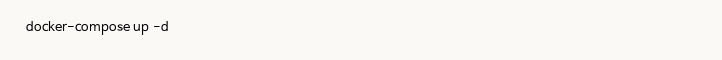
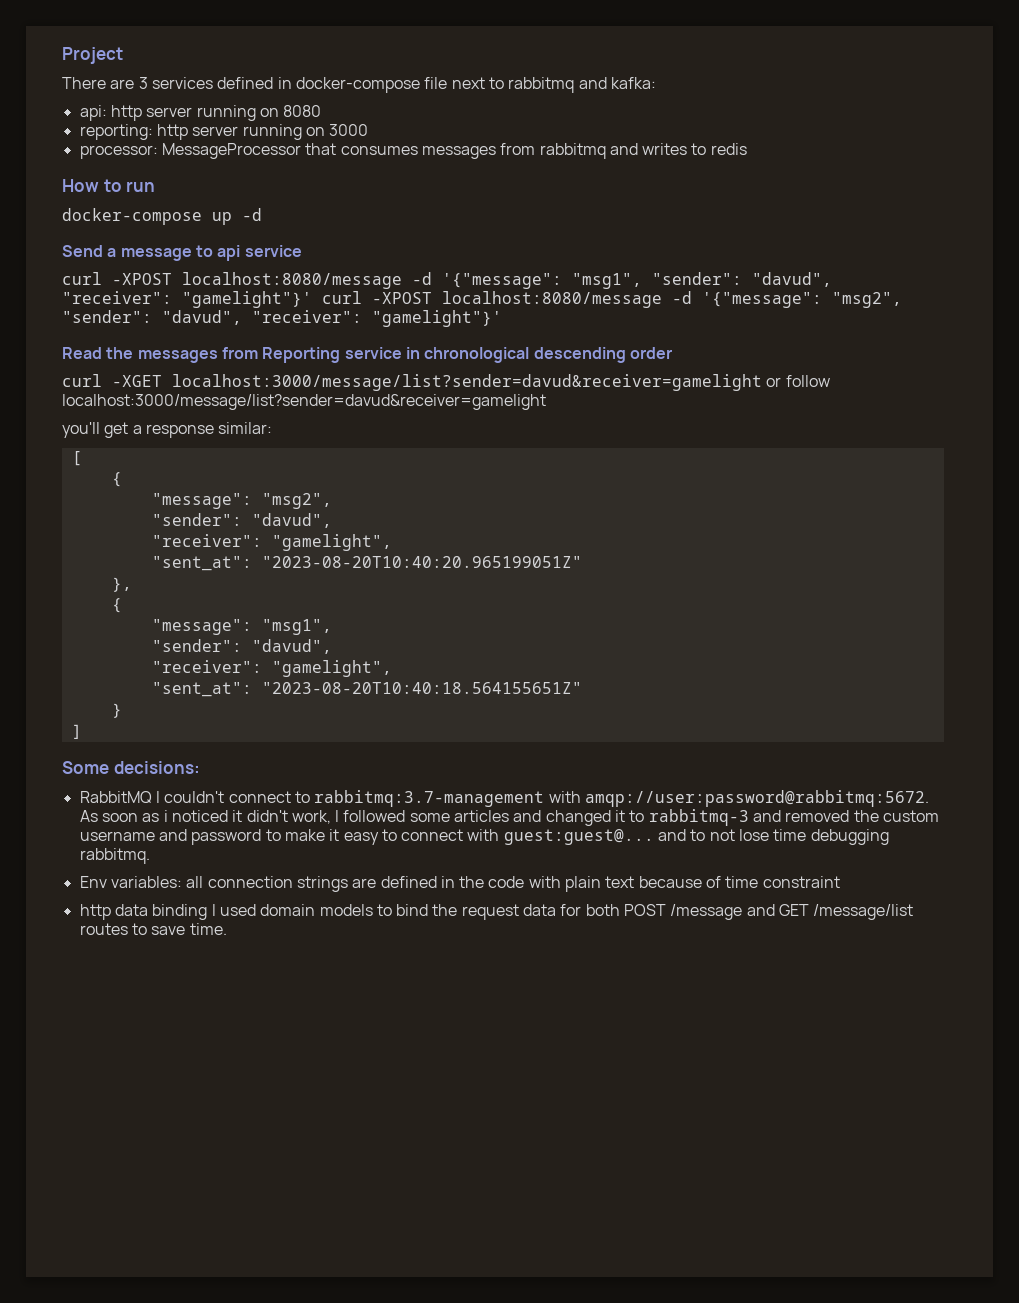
+ Project
+ There are 3 services defined in docker-compose file next to rabbitmq and kafka:
+ api: http server running on 8080
+ reporting: http server running on 3000
+ processor: MessageProcessor that consumes messages from rabbitmq and writes to redis
+ How to run
  docker-compose up -d
+ Send a message to api service
+ curl -XPOST localhost:8080/message -d '{"message": "msg1", "sender": "davud", "receiver": "gamelight"}' curl -XPOST localhost:8080/message -d '{"message": "msg2", "sender": "davud", "receiver": "gamelight"}'
+ Read the messages from Reporting service in chronological descending order
+ curl -XGET localhost:3000/message/list?sender=davud&receiver=gamelight or follow localhost:3000/message/list?sender=davud&receiver=gamelight
+ you'll get a response similar:
+ [
+ {
+ "message": "msg2",
+ "sender": "davud",
+ "receiver": "gamelight",
+ "sent_at": "2023-08-20T10:40:20.965199051Z"
+ },
+ {
+ "message": "msg1",
+ "sender": "davud",
+ "receiver": "gamelight",
+ "sent_at": "2023-08-20T10:40:18.564155651Z"
+ }
+ ]
+ Some decisions:
+ RabbitMQ I couldn't connect to rabbitmq:3.7-management with amqp://user:password@rabbitmq:5672. As soon as i noticed it didn't work, I followed some articles and changed it to rabbitmq-3 and removed the custom username and password to make it easy to connect with guest:guest@... and to not lose time debugging rabbitmq.
+ Env variables: all connection strings are defined in the code with plain text because of time constraint
+ http data binding I used domain models to bind the request data for both POST /message and GET /message/list routes to save time.

